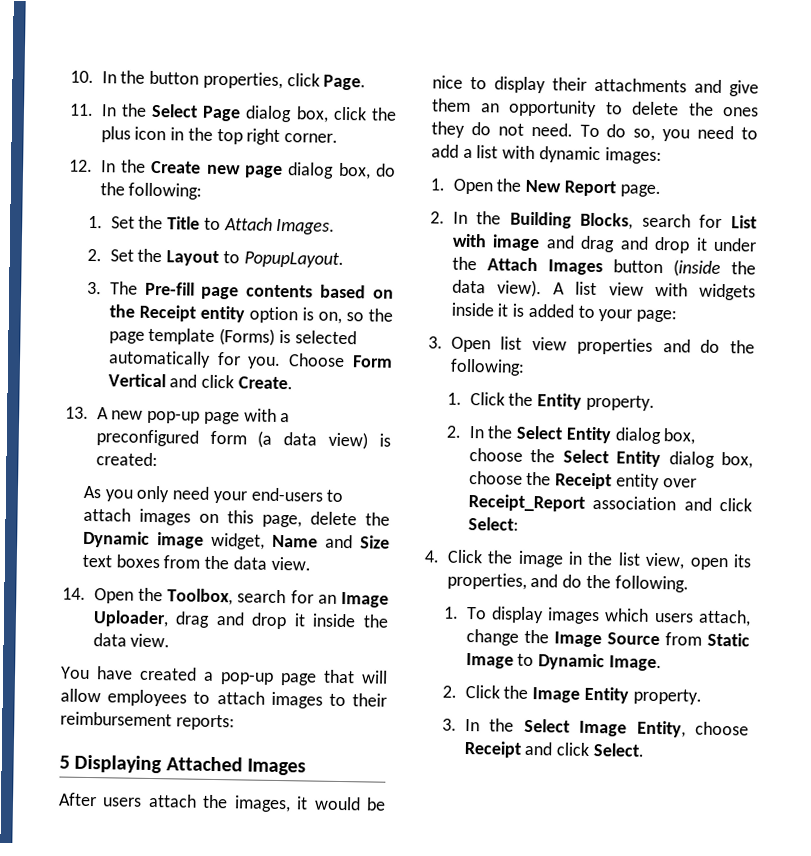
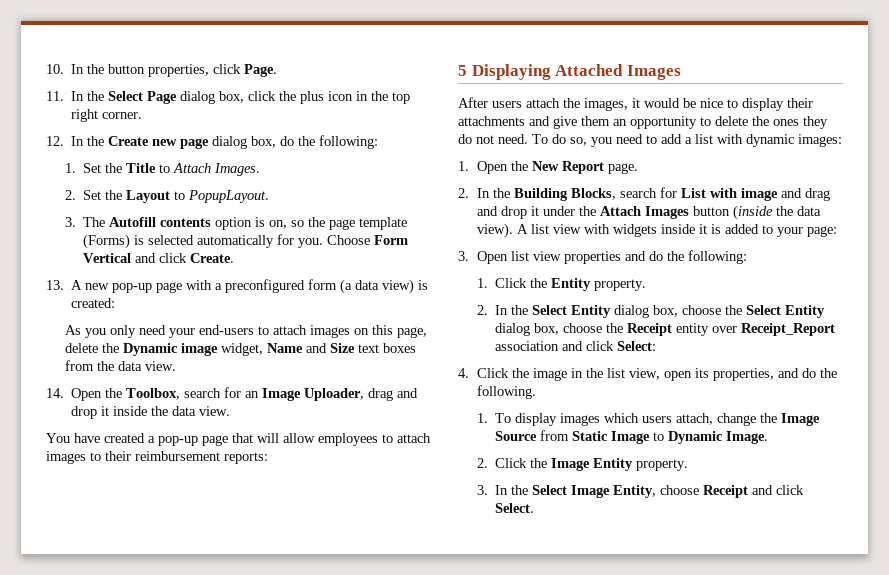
- 3. The Pre-fill page contents based on the Receipt entity option is on, so the page template (Forms) is selected automatically for you.
+ 3. The Autofill contents option is on, so the page template (Forms) is selected automatically for you.

